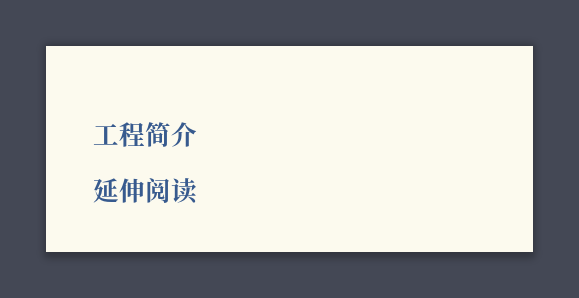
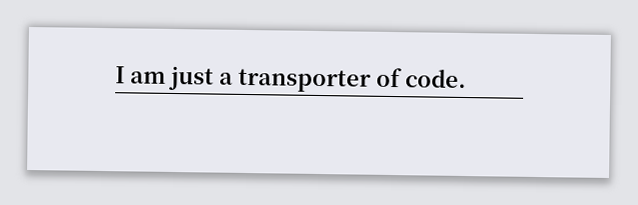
- 工程简介
- 延伸阅读
+ I am just a transporter of code.

